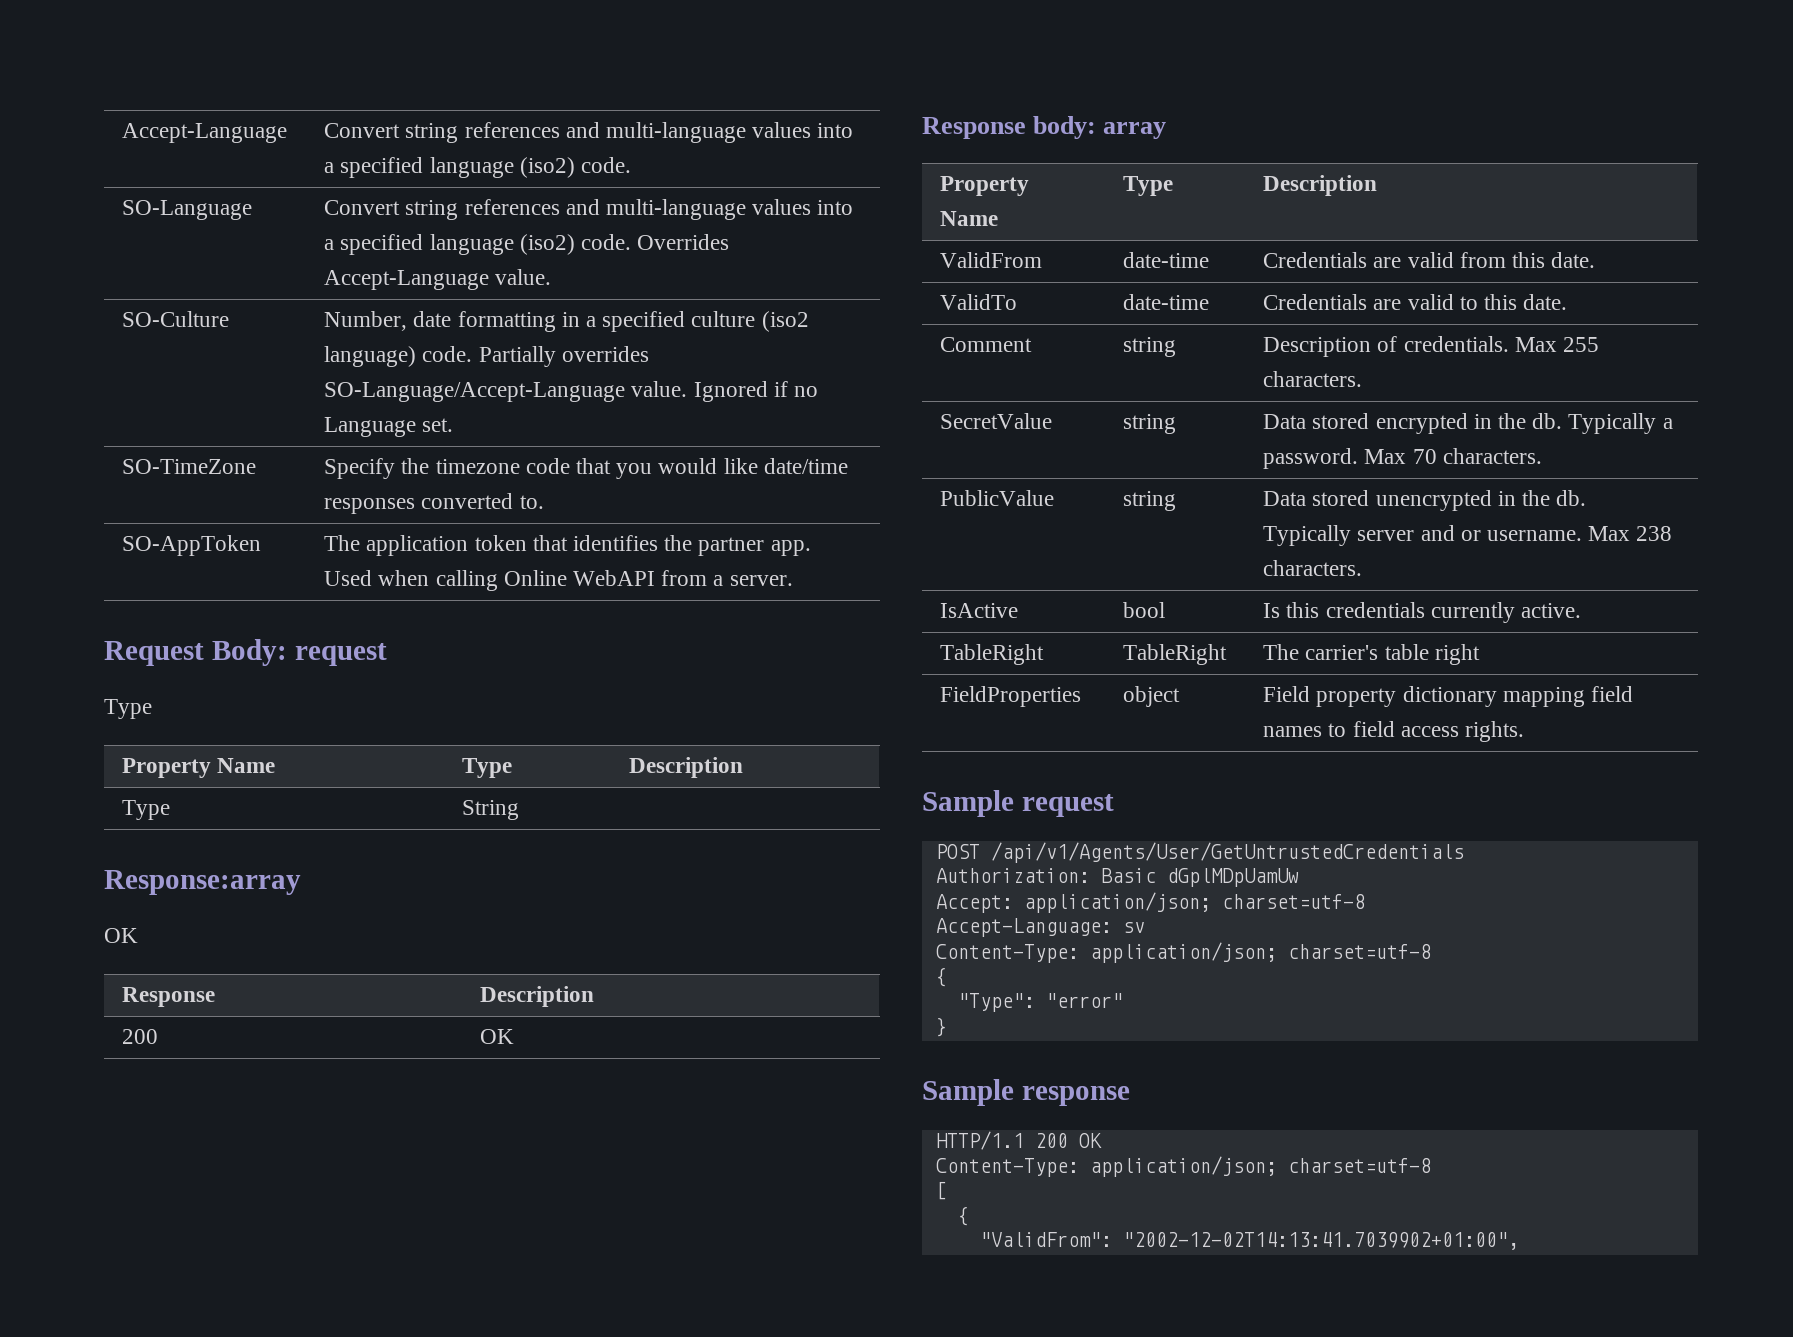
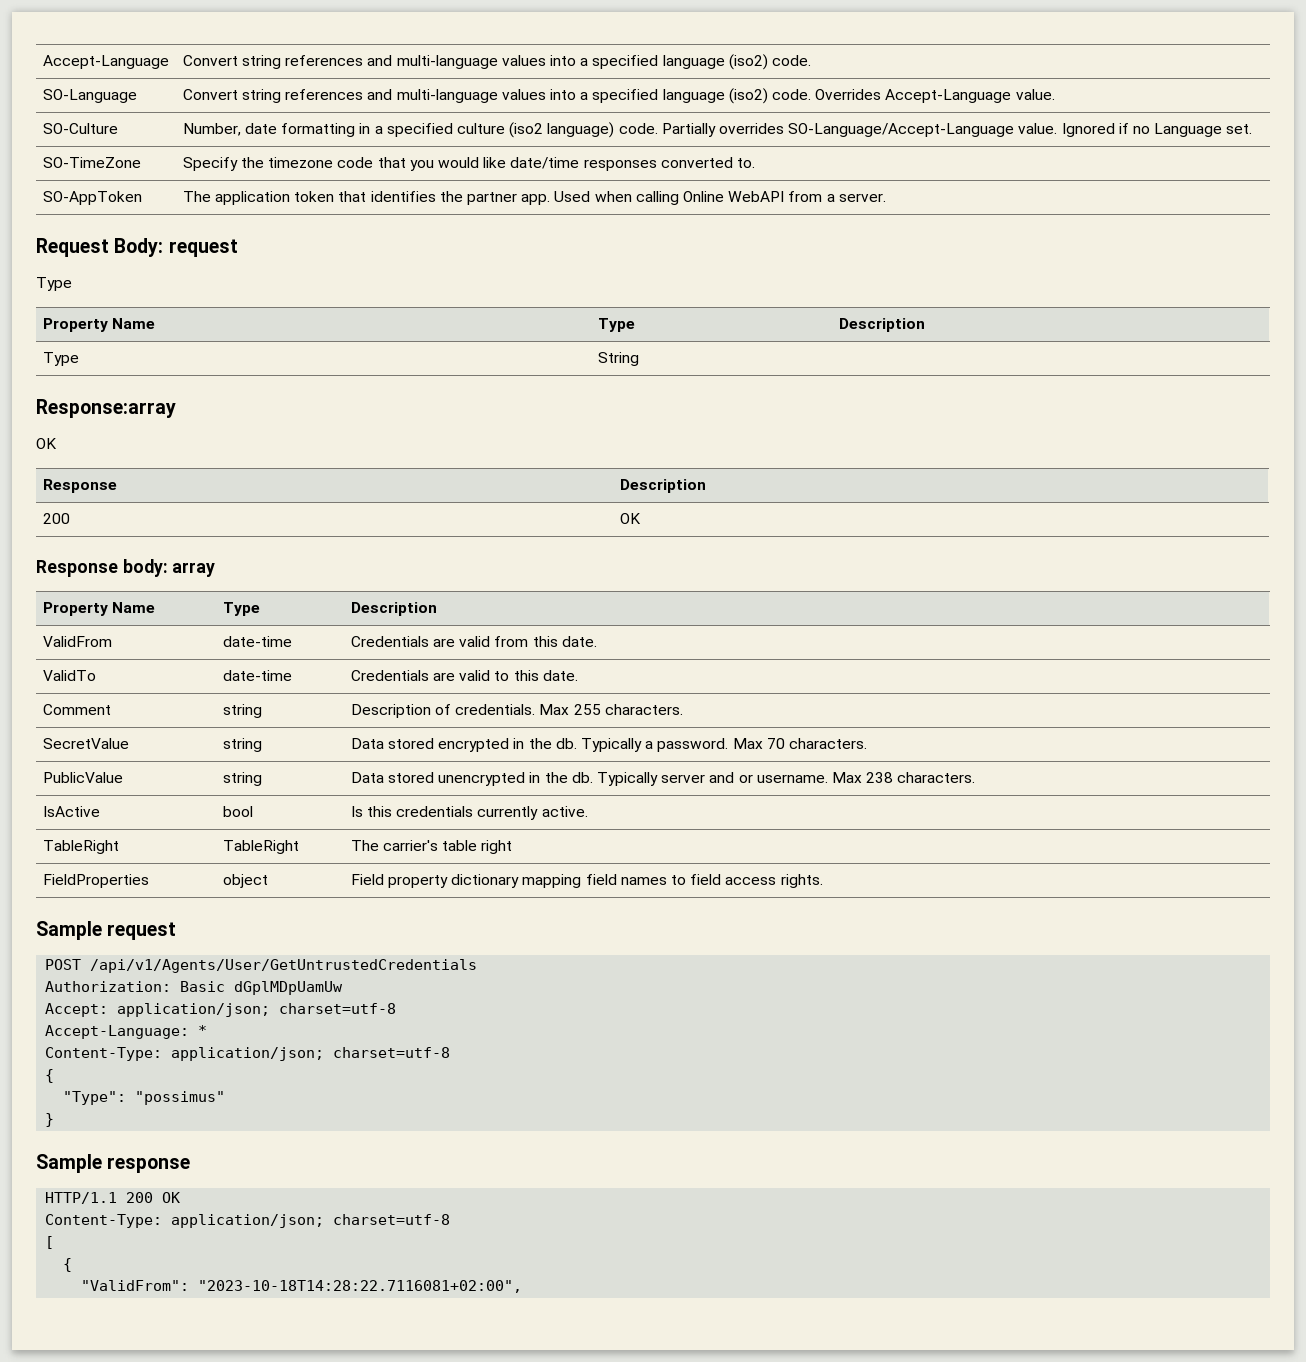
- Accept-Language: sv
+ Accept-Language: *
- "Type": "error"
+ "Type": "possimus"
- "ValidFrom": "2002-12-02T14:13:41.7039902+01:00",
+ "ValidFrom": "2023-10-18T14:28:22.7116081+02:00",

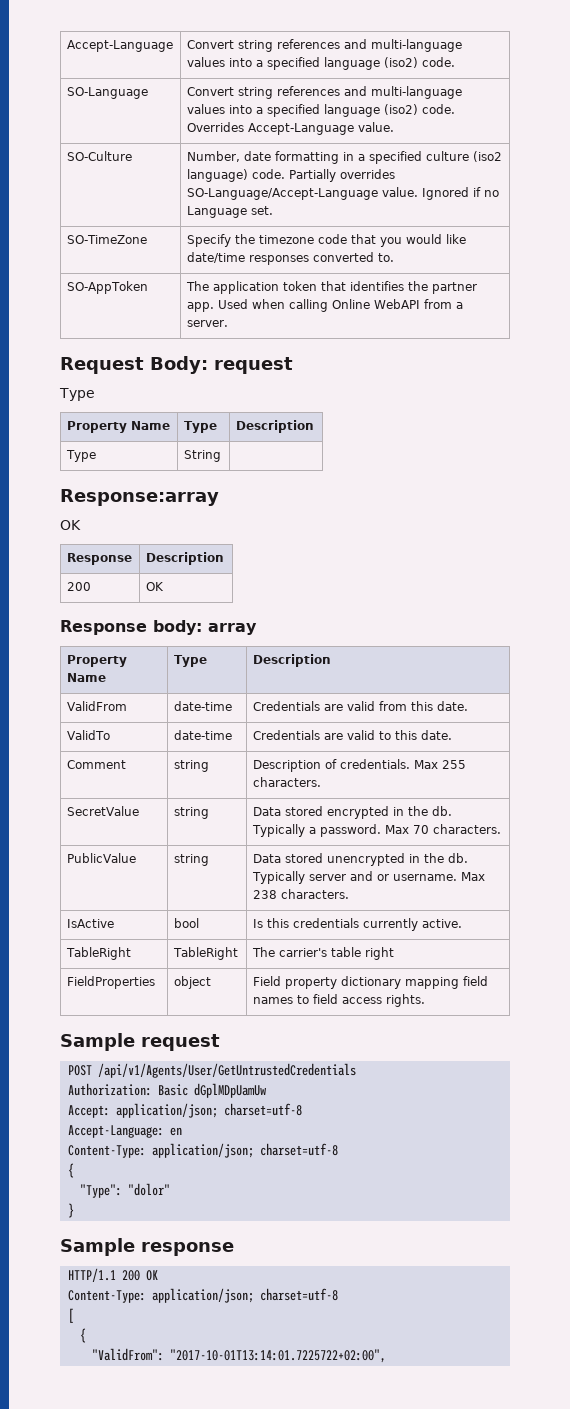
- Accept-Language: *
+ Accept-Language: en
- "Type": "possimus"
+ "Type": "dolor"
- "ValidFrom": "2023-10-18T14:28:22.7116081+02:00",
+ "ValidFrom": "2017-10-01T13:14:01.7225722+02:00",

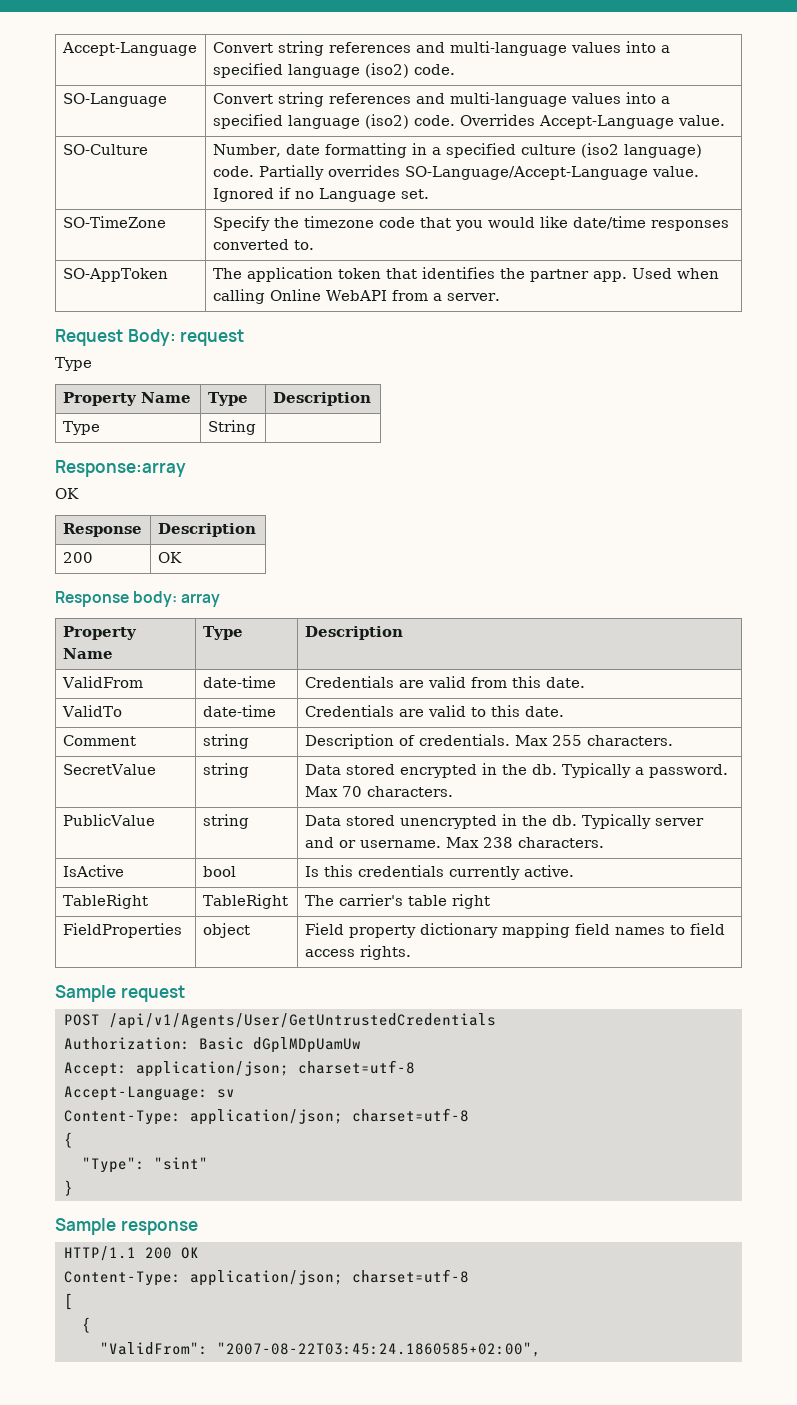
- Accept-Language: en
+ Accept-Language: sv
- "Type": "dolor"
+ "Type": "sint"
- "ValidFrom": "2017-10-01T13:14:01.7225722+02:00",
+ "ValidFrom": "2007-08-22T03:45:24.1860585+02:00",

